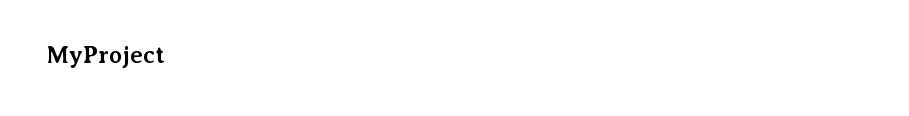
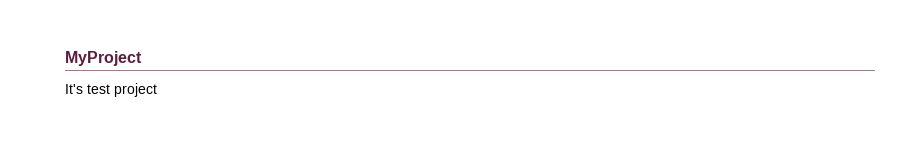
+ It's test project

